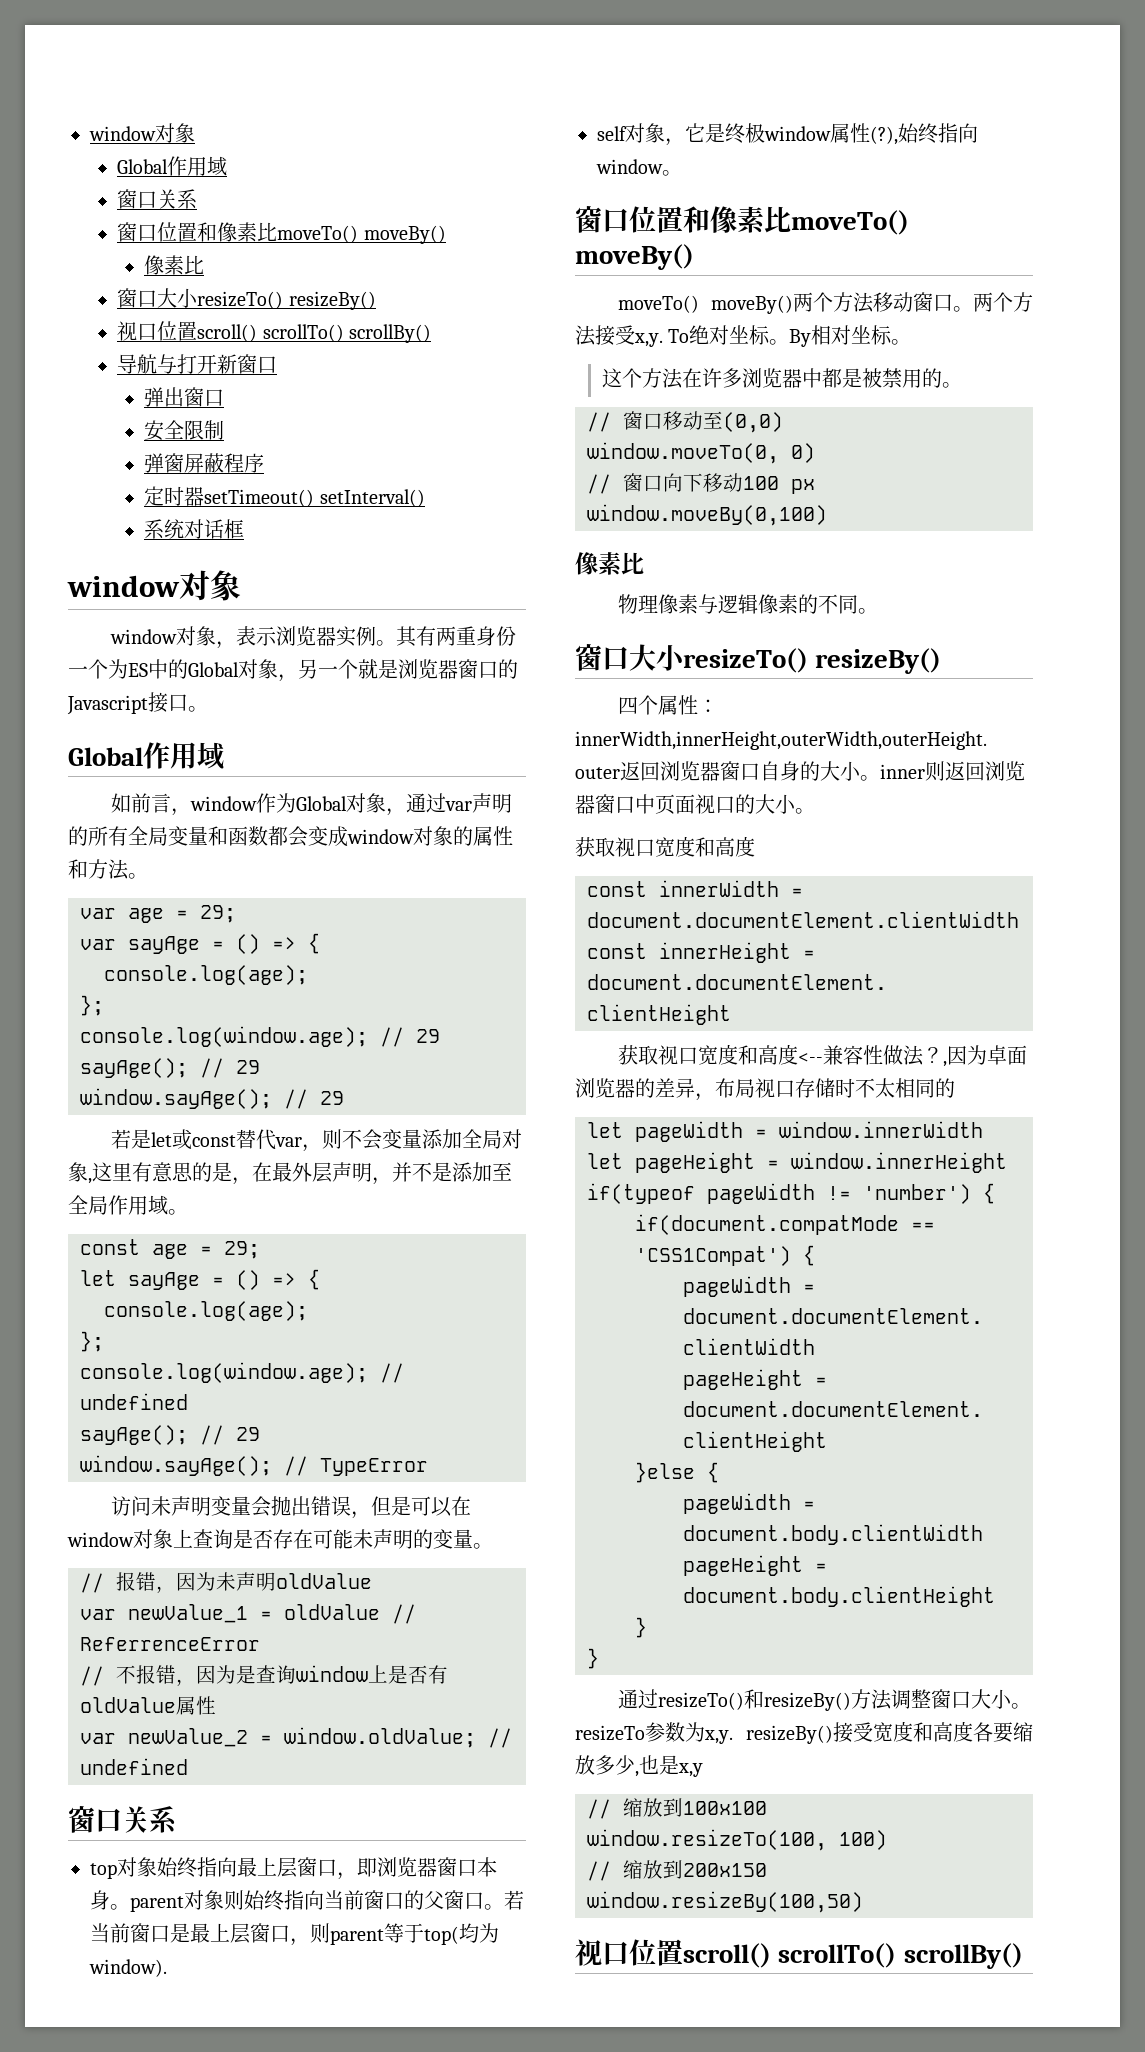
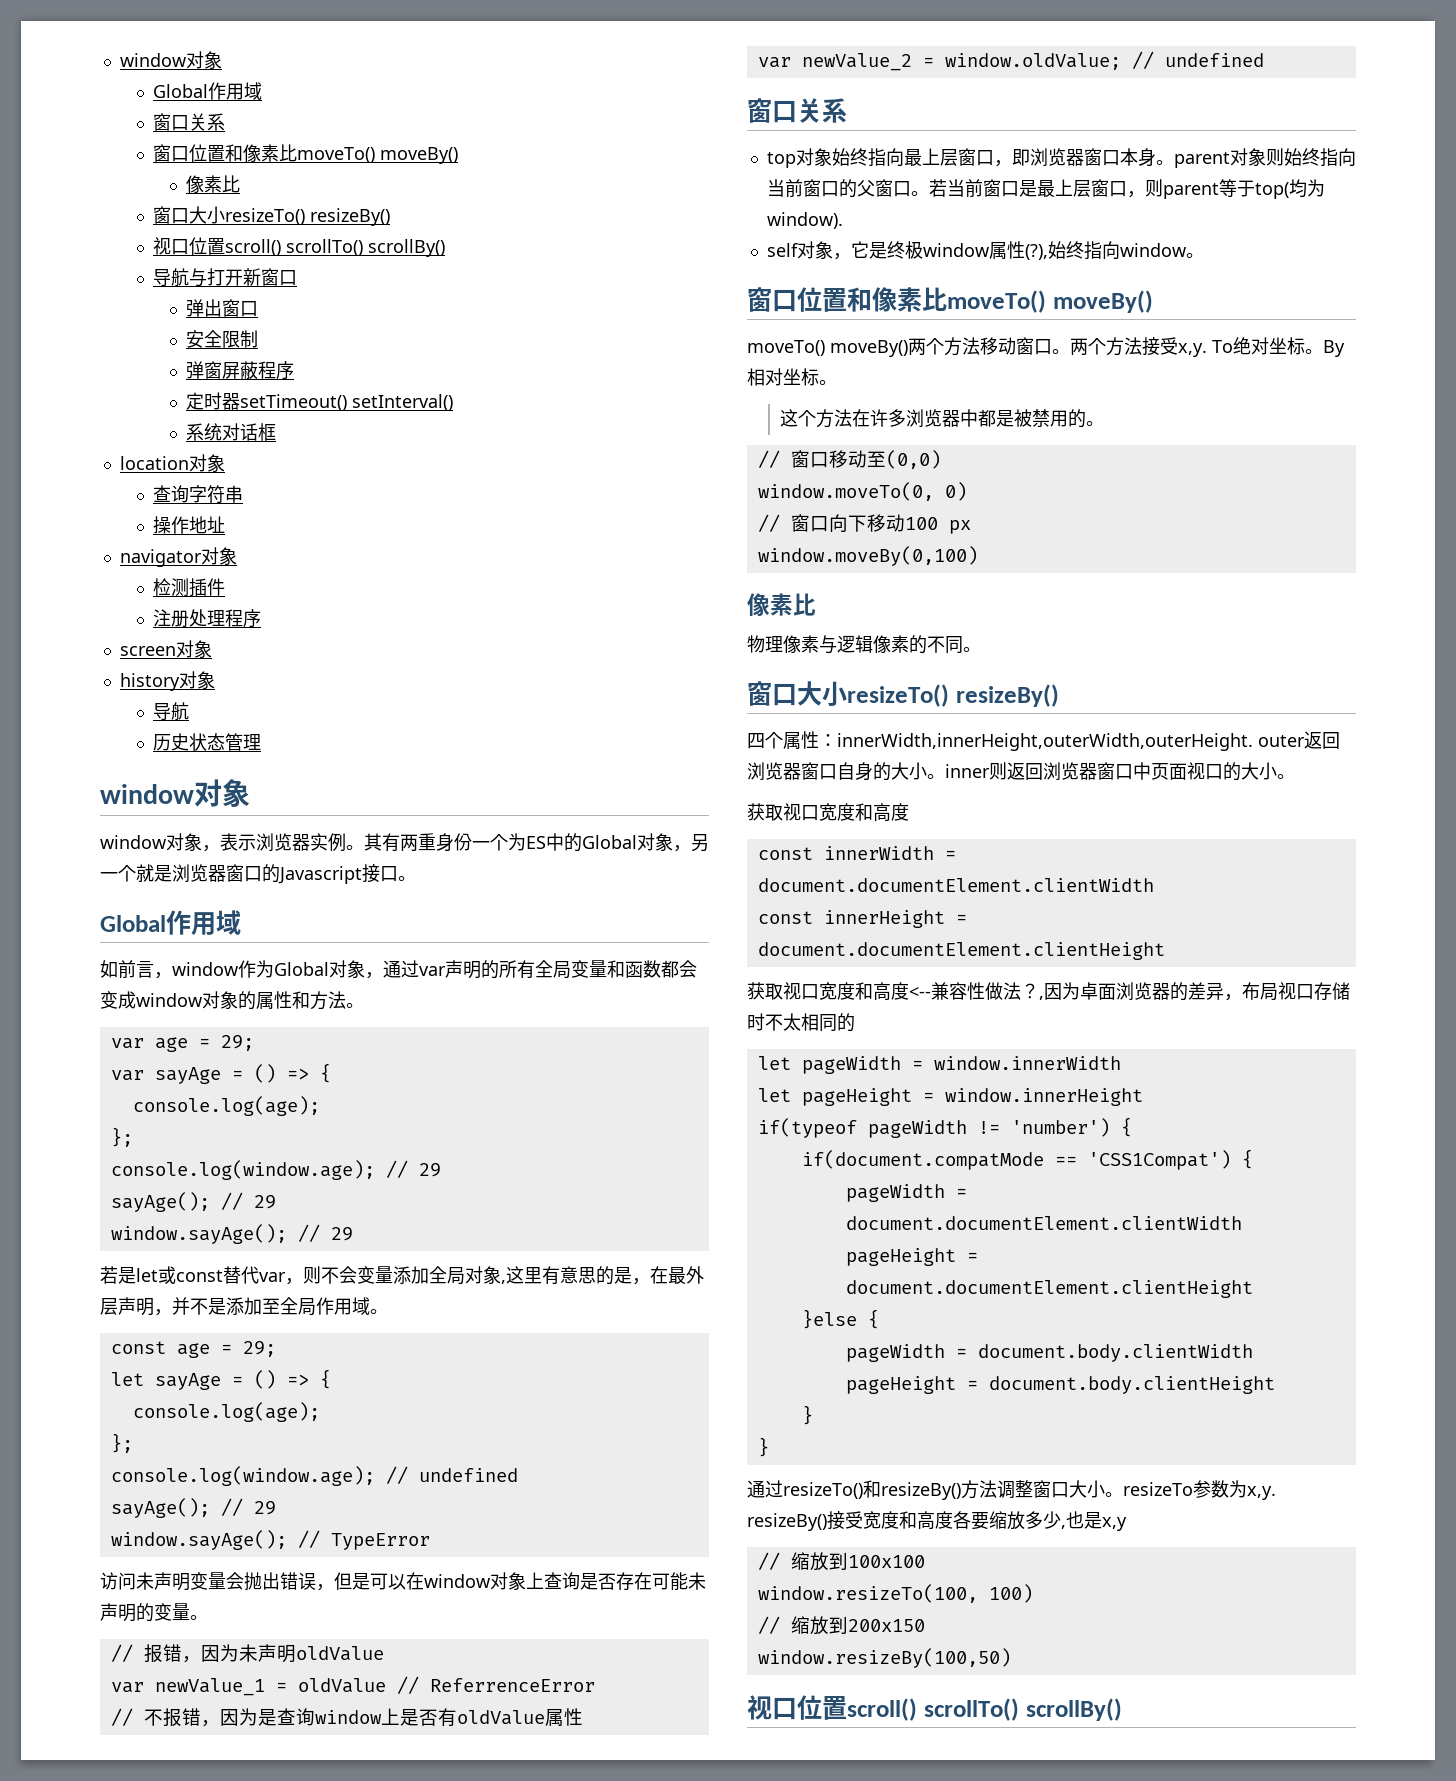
+ location对象
+ 查询字符串
+ 操作地址
+ navigator对象
+ 检测插件
+ 注册处理程序
+ screen对象
+ history对象
+ 导航
+ 历史状态管理

